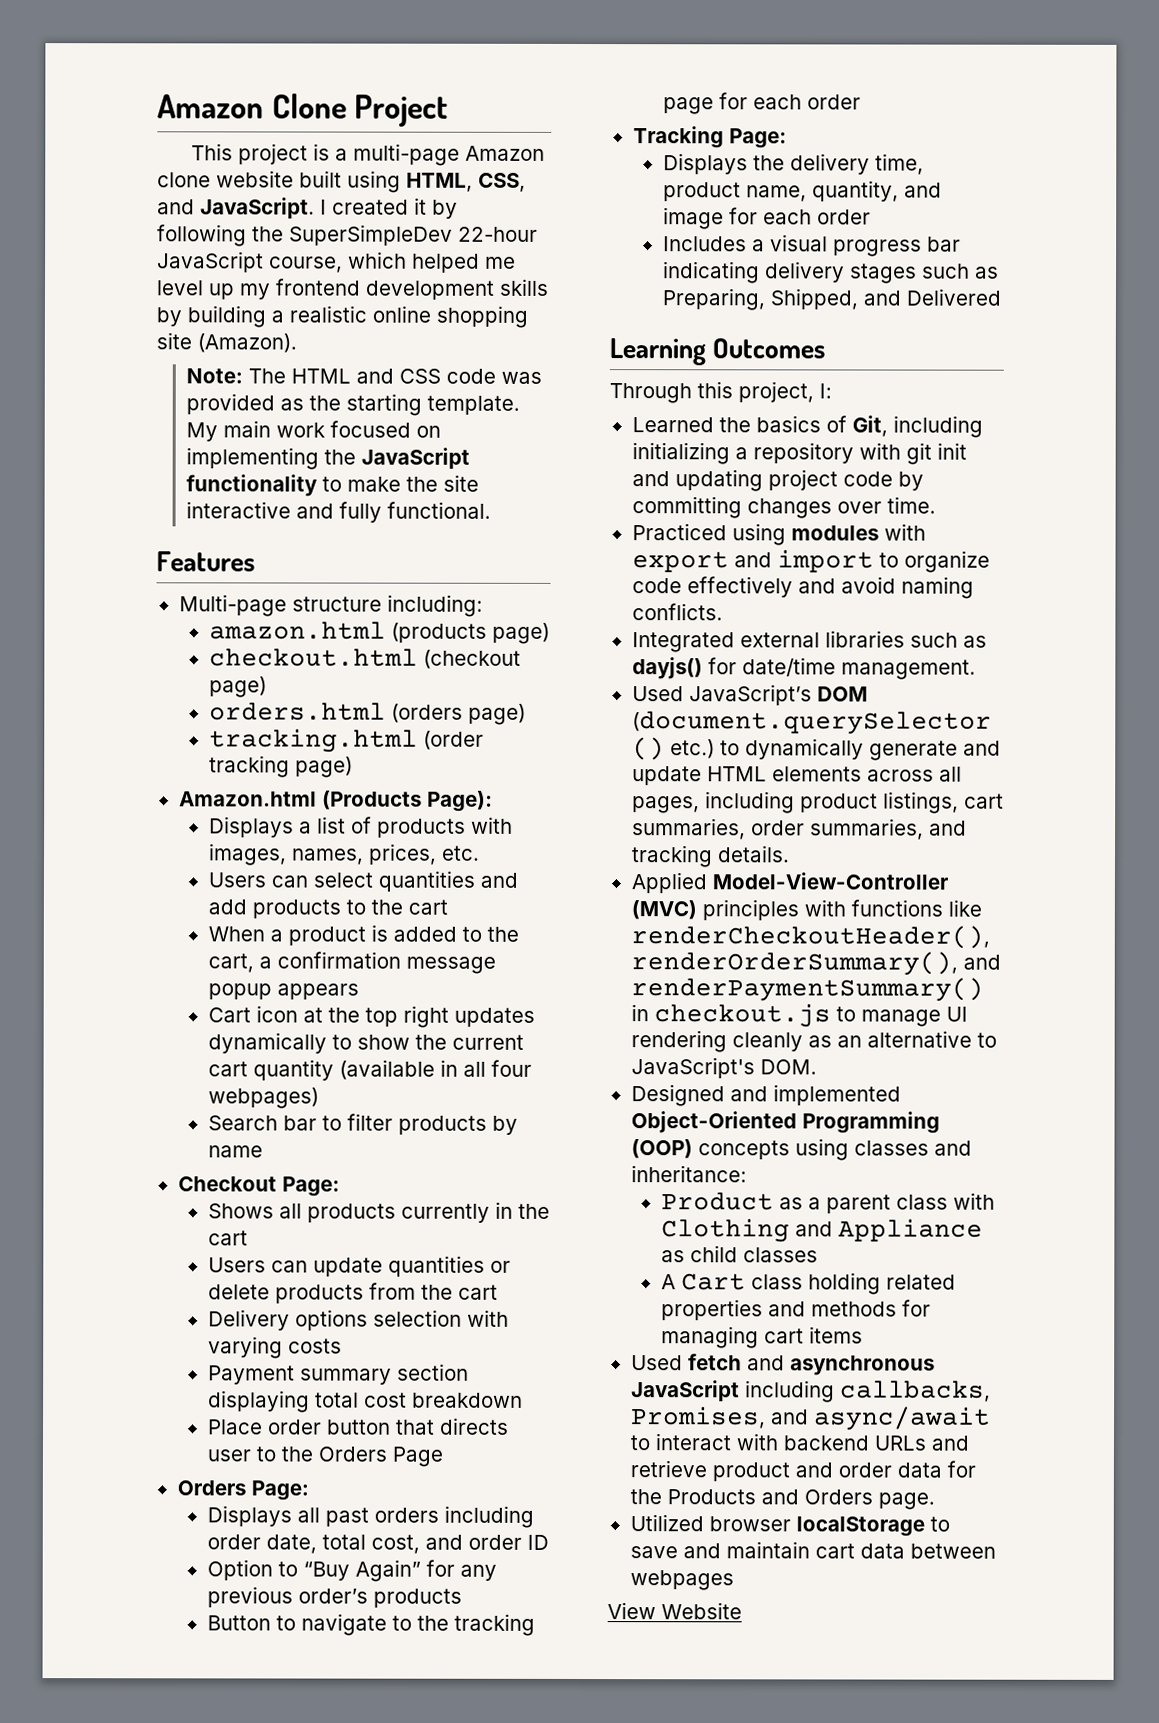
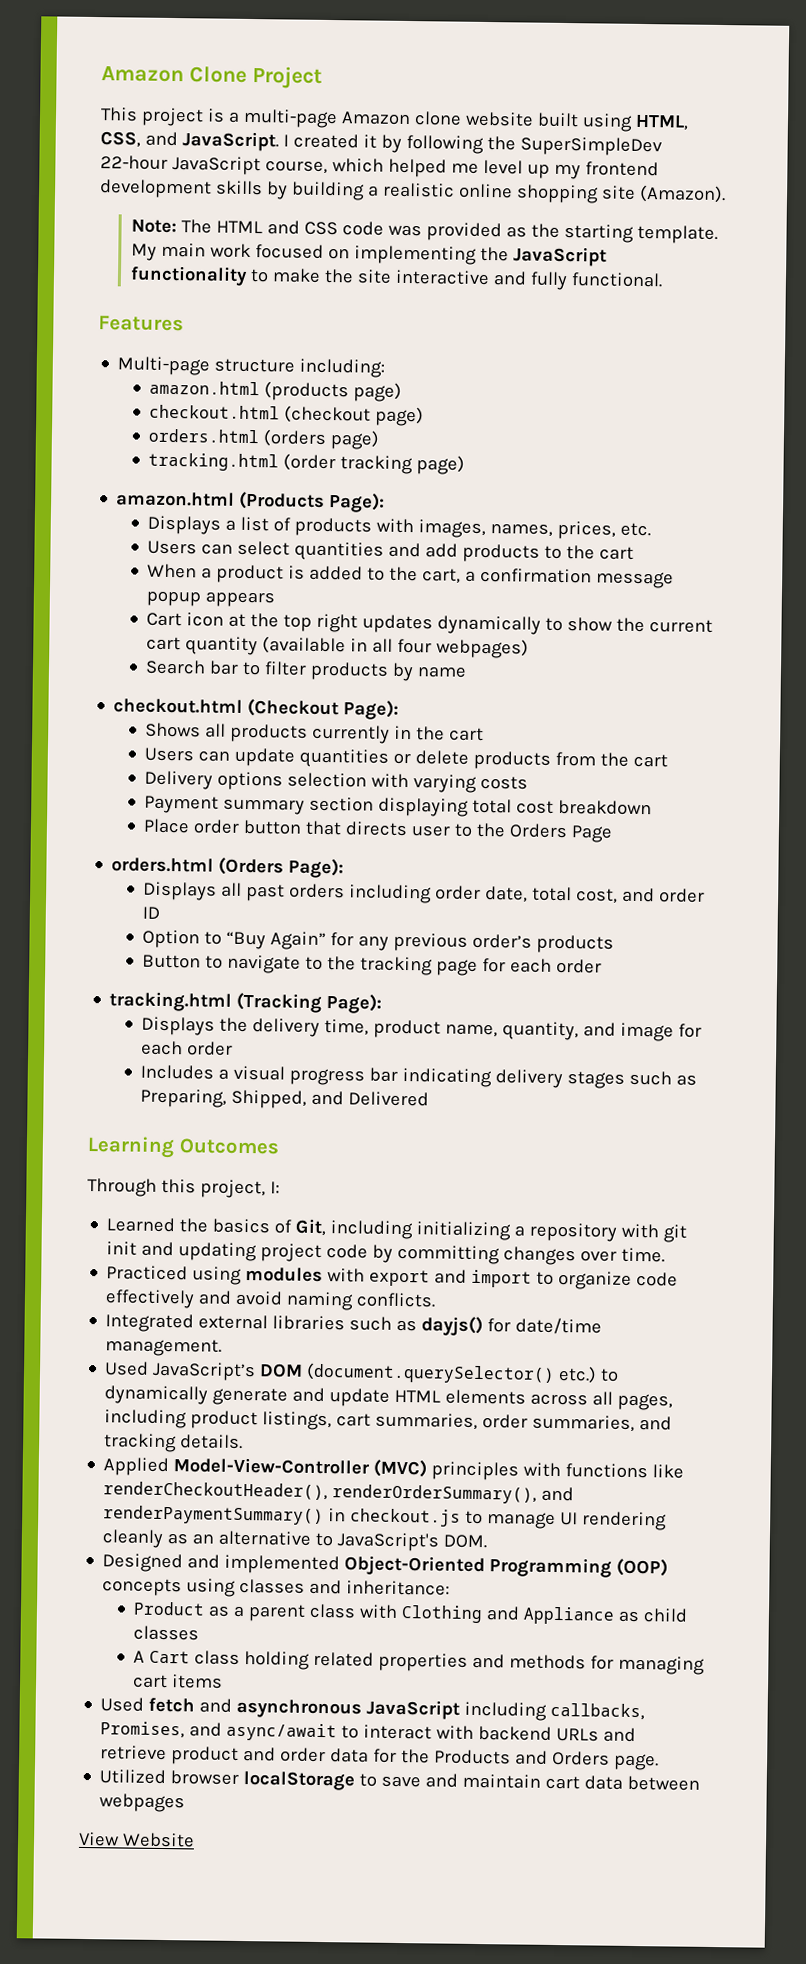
- Amazon.html (Products Page):
+ amazon.html (Products Page):
- Checkout Page:
+ checkout.html (Checkout Page):
- Orders Page:
+ orders.html (Orders Page):
- Tracking Page:
+ tracking.html (Tracking Page):

